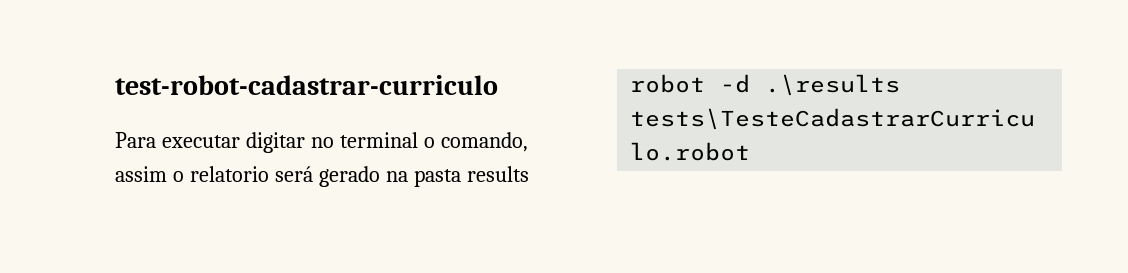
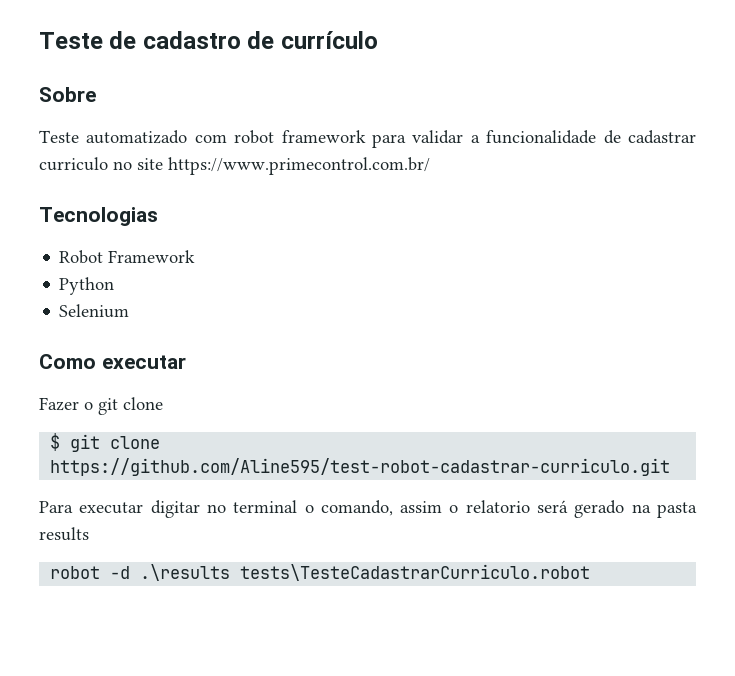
- test-robot-cadastrar-curriculo
+ Teste de cadastro de currículo
+ Sobre
+ Teste automatizado com robot framework para validar a funcionalidade de cadastrar curriculo no site https://www.primecontrol.com.br/
+ Tecnologias
+ Robot Framework
+ Python
+ Selenium
+ Como executar
+ Fazer o git clone
+ $ git clone https://github.com/Aline595/test-robot-cadastrar-curriculo.git

